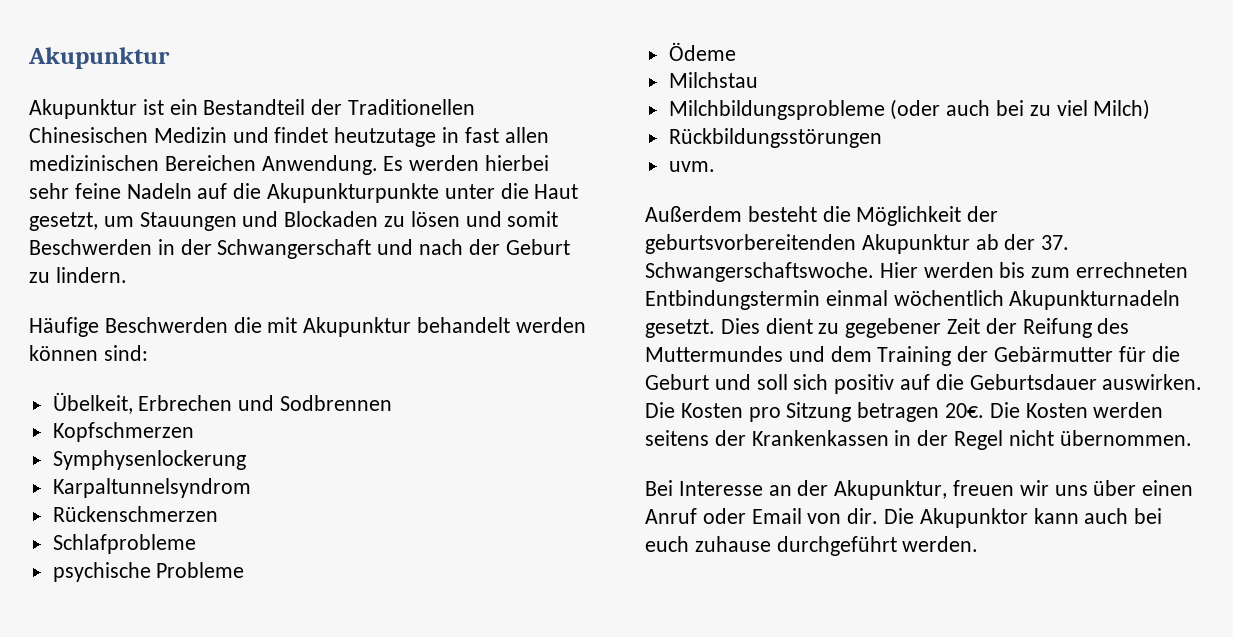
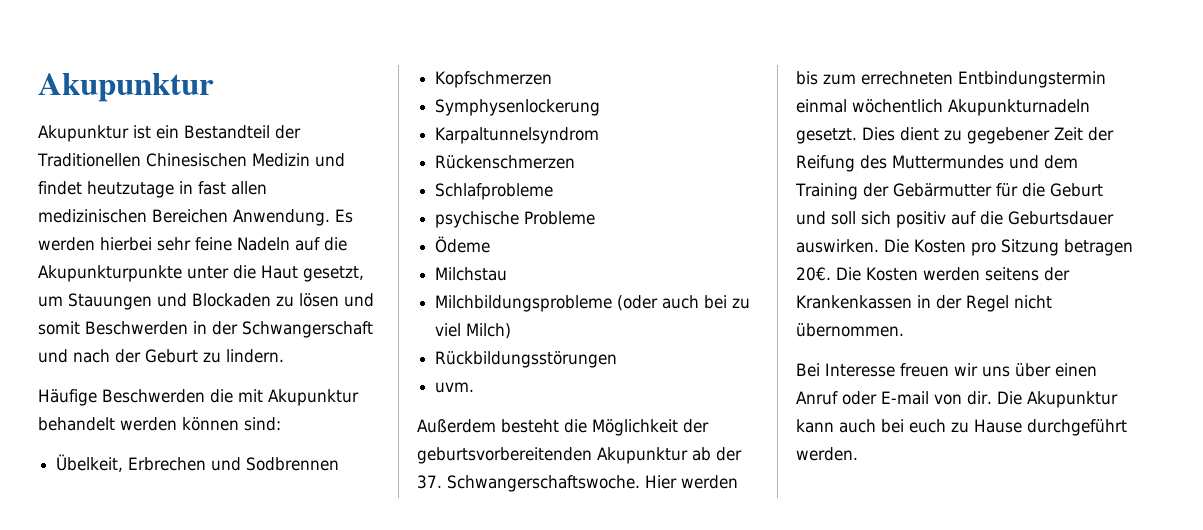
- Bei Interesse an der Akupunktur, freuen wir uns über einen Anruf oder Email von dir.
+ Bei Interesse freuen wir uns über einen Anruf oder E-mail von dir.
- Die Akupunktor kann auch bei euch zuhause durchgeführt werden.
+ Die Akupunktur kann auch bei euch zu Hause durchgeführt werden.

